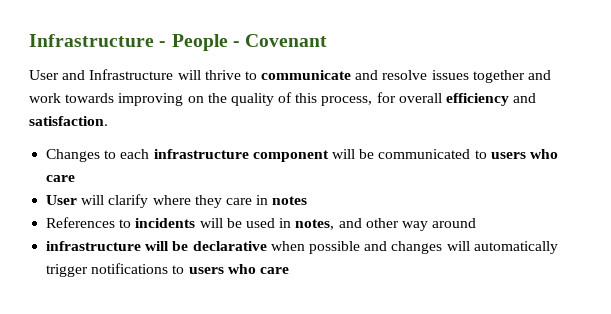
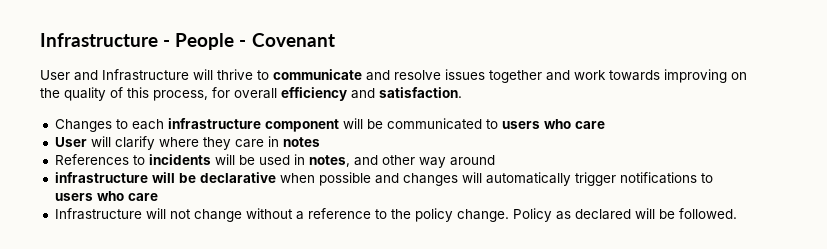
+ Infrastructure will not change without a reference to the policy change. Policy as declared will be followed.

